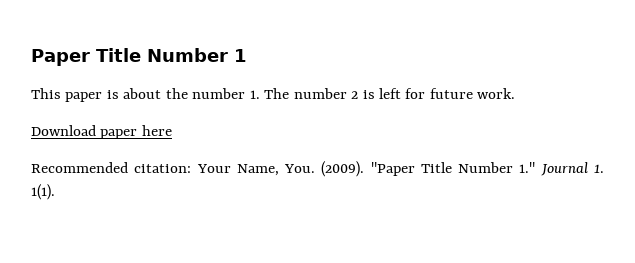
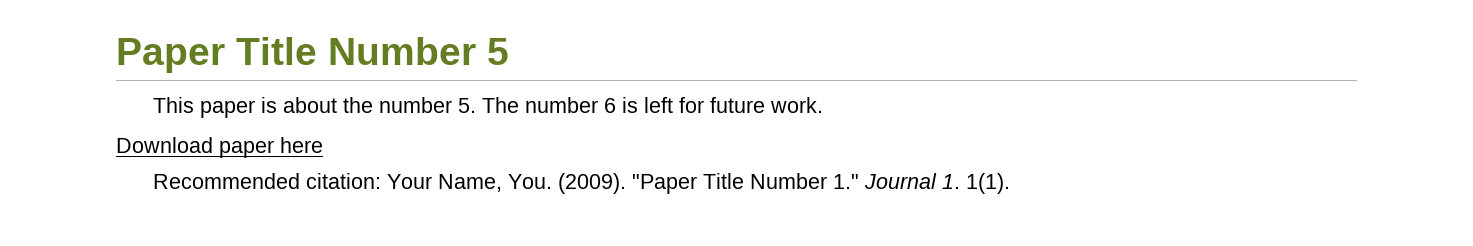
- Paper Title Number 1
+ Paper Title Number 5
- This paper is about the number 1. The number 2 is left for future work.
+ This paper is about the number 5. The number 6 is left for future work.

